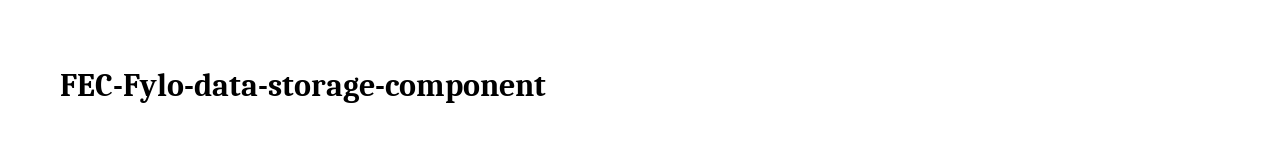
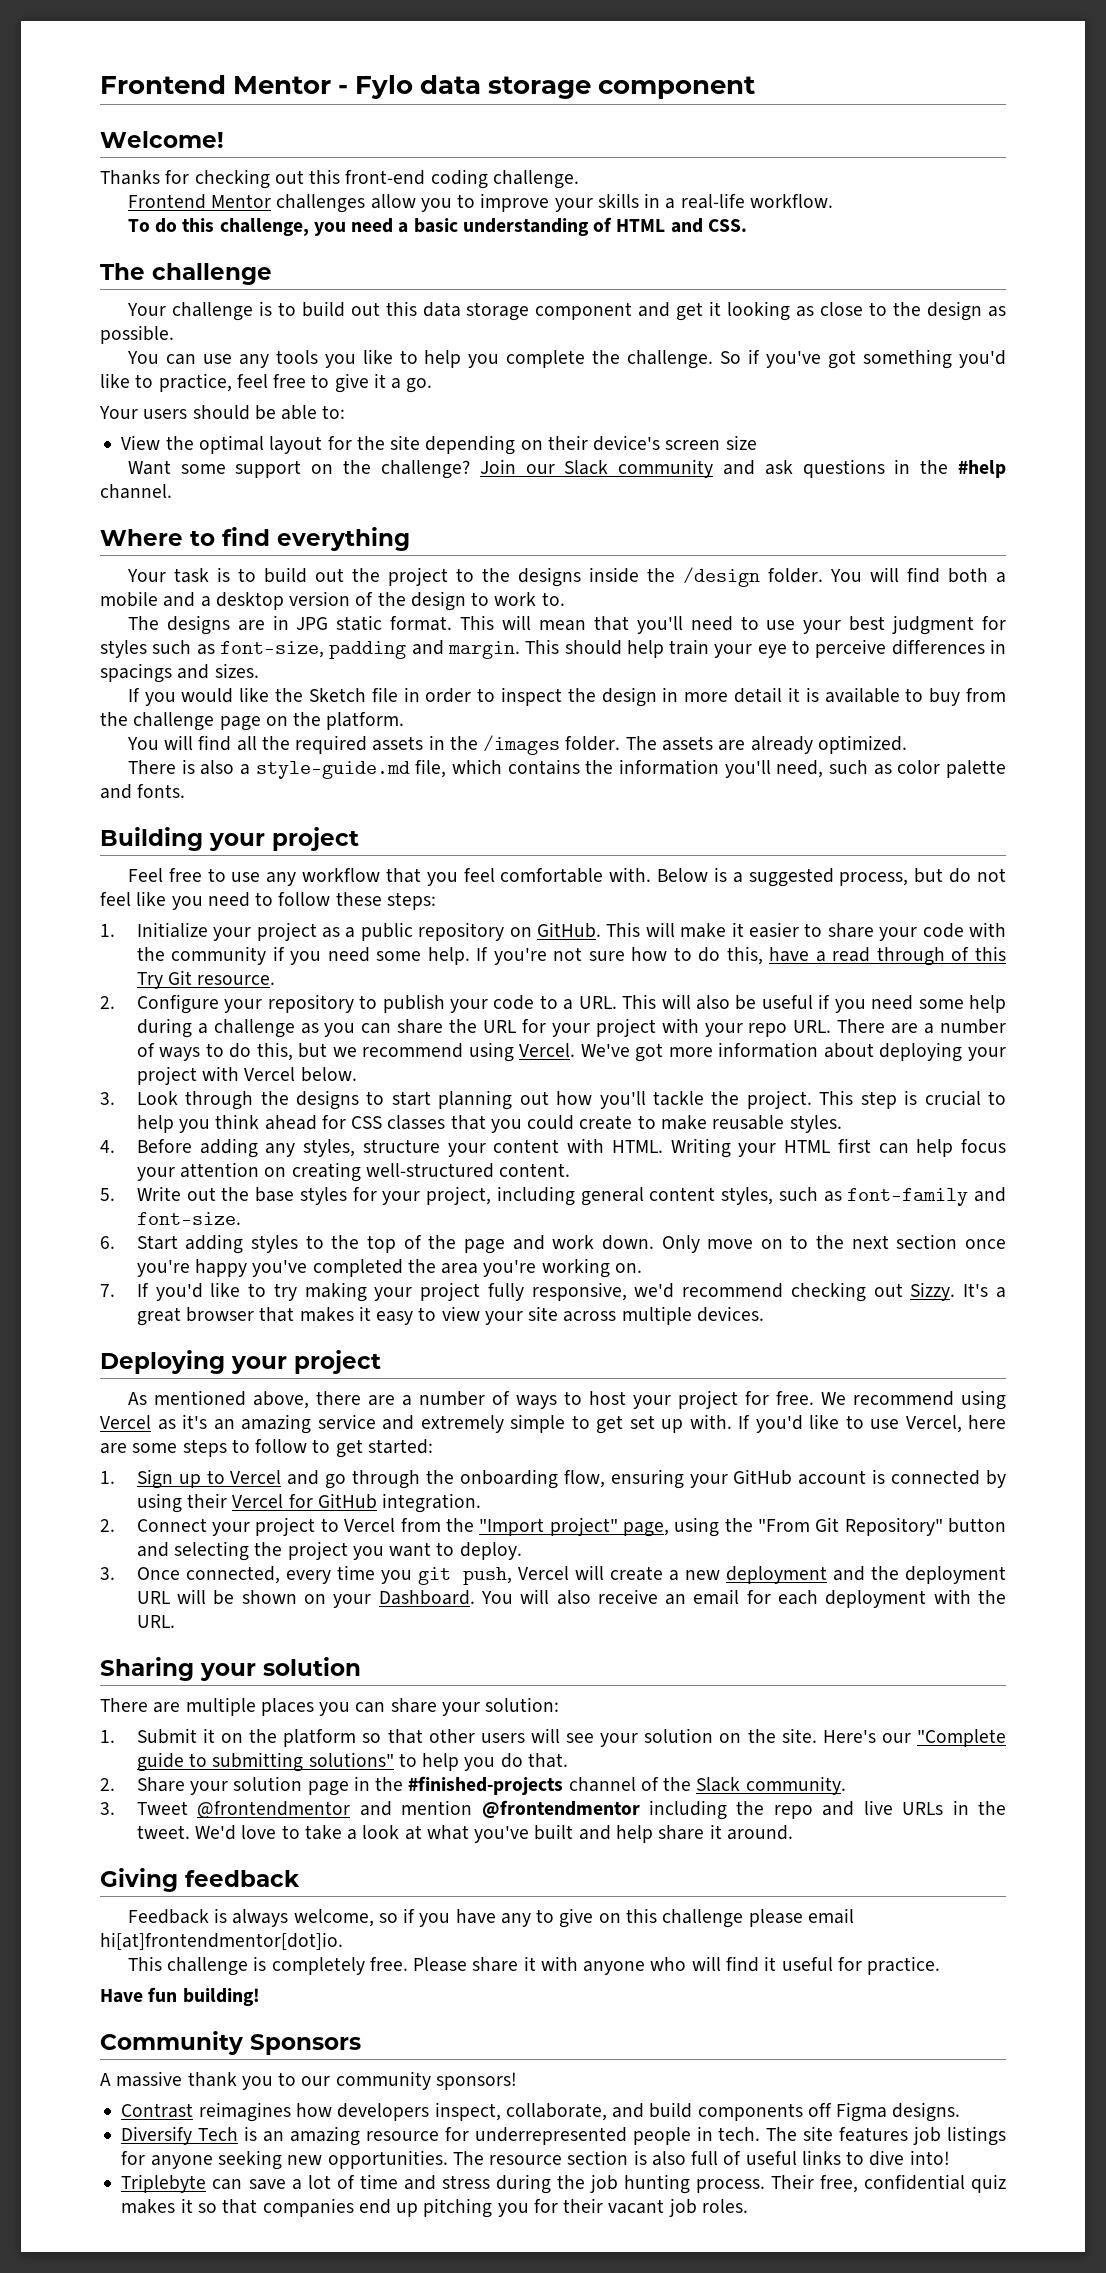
- FEC-Fylo-data-storage-component
+ Frontend Mentor - Fylo data storage component
+ Welcome!
+ Thanks for checking out this front-end coding challenge.
+ Frontend Mentor challenges allow you to improve your skills in a real-life workflow.
+ To do this challenge, you need a basic understanding of HTML and CSS.
+ The challenge
+ Your challenge is to build out this data storage component and get it looking as close to the design as possible.
+ You can use any tools you like to help you complete the challenge. So if you've got something you'd like to practice, feel free to give it a go.
+ Your users should be able to:
+ View the optimal layout for the site depending on their device's screen size
+ Want some support on the challenge? Join our Slack community and ask questions in the #help channel.
+ Where to find everything
+ Your task is to build out the project to the designs inside the /design folder. You will find both a mobile and a desktop version of the design to work to.
+ The designs are in JPG static format. This will mean that you'll need to use your best judgment for styles such as font-size, padding and margin. This should help train your eye to perceive differences in spacings and sizes.
+ If you would like the Sketch file in order to inspect the design in more detail it is available to buy from the challenge page on the platform.
+ You will find all the required assets in the /images folder. The assets are already optimized.
+ There is also a style-guide.md file, which contains the information you'll need, such as color palette and fonts.
+ Building your project
+ Feel free to use any workflow that you feel comfortable with. Below is a suggested process, but do not feel like you need to follow these steps:
+ 1. Initialize your project as a public repository on GitHub. This will make it easier to share your code with the community if you need some help. If you're not sure how to do this, have a read through of this Try Git resource.
+ 2. Configure your repository to publish your code to a URL. This will also be useful if you need some help during a challenge as you can share the URL for your project with your repo URL. There are a number of ways to do this, but we recommend using Vercel. We've got more information about deploying your project with Vercel below.
+ 3. Look through the designs to start planning out how you'll tackle the project. This step is crucial to help you think ahead for CSS classes that you could create to make reusable styles.
+ 4. Before adding any styles, structure your content with HTML. Writing your HTML first can help focus your attention on creating well-structured content.
+ 5. Write out the base styles for your project, including general content styles, such as font-family and font-size.
+ 6. Start adding styles to the top of the page and work down. Only move on to the next section once you're happy you've completed the area you're working on.
+ 7. If you'd like to try making your project fully responsive, we'd recommend checking out Sizzy. It's a great browser that makes it easy to view your site across multiple devices.
+ Deploying your project
+ As mentioned above, there are a number of ways to host your project for free. We recommend using Vercel as it's an amazing service and extremely simple to get set up with. If you'd like to use Vercel, here are some steps to follow to get started:
+ 1. Sign up to Vercel and go through the onboarding flow, ensuring your GitHub account is connected by using their Vercel for GitHub integration.
+ 2. Connect your project to Vercel from the "Import project" page, using the "From Git Repository" button and selecting the project you want to deploy.
+ 3. Once connected, every time you git push, Vercel will create a new deployment and the deployment URL will be shown on your Dashboard. You will also receive an email for each deployment with the URL.
+ Sharing your solution
+ There are multiple places you can share your solution:
+ 1. Submit it on the platform so that other users will see your solution on the site. Here's our "Complete guide to submitting solutions" to help you do that.
+ 2. Share your solution page in the #finished-projects channel of the Slack community.
+ 3. Tweet @frontendmentor and mention @frontendmentor including the repo and live URLs in the tweet. We'd love to take a look at what you've built and help share it around.
+ Giving feedback
+ Feedback is always welcome, so if you have any to give on this challenge please email hi[at]frontendmentor[dot]io.
+ This challenge is completely free. Please share it with anyone who will find it useful for practice.
+ Have fun building!
+ Community Sponsors
+ A massive thank you to our community sponsors!
+ Contrast reimagines how developers inspect, collaborate, and build components off Figma designs.
+ Diversify Tech is an amazing resource for underrepresented people in tech. The site features job listings for anyone seeking new opportunities. The resource section is also full of useful links to dive into!
+ Triplebyte can save a lot of time and stress during the job hunting process. Their free, confidential quiz makes it so that companies end up pitching you for their vacant job roles.

